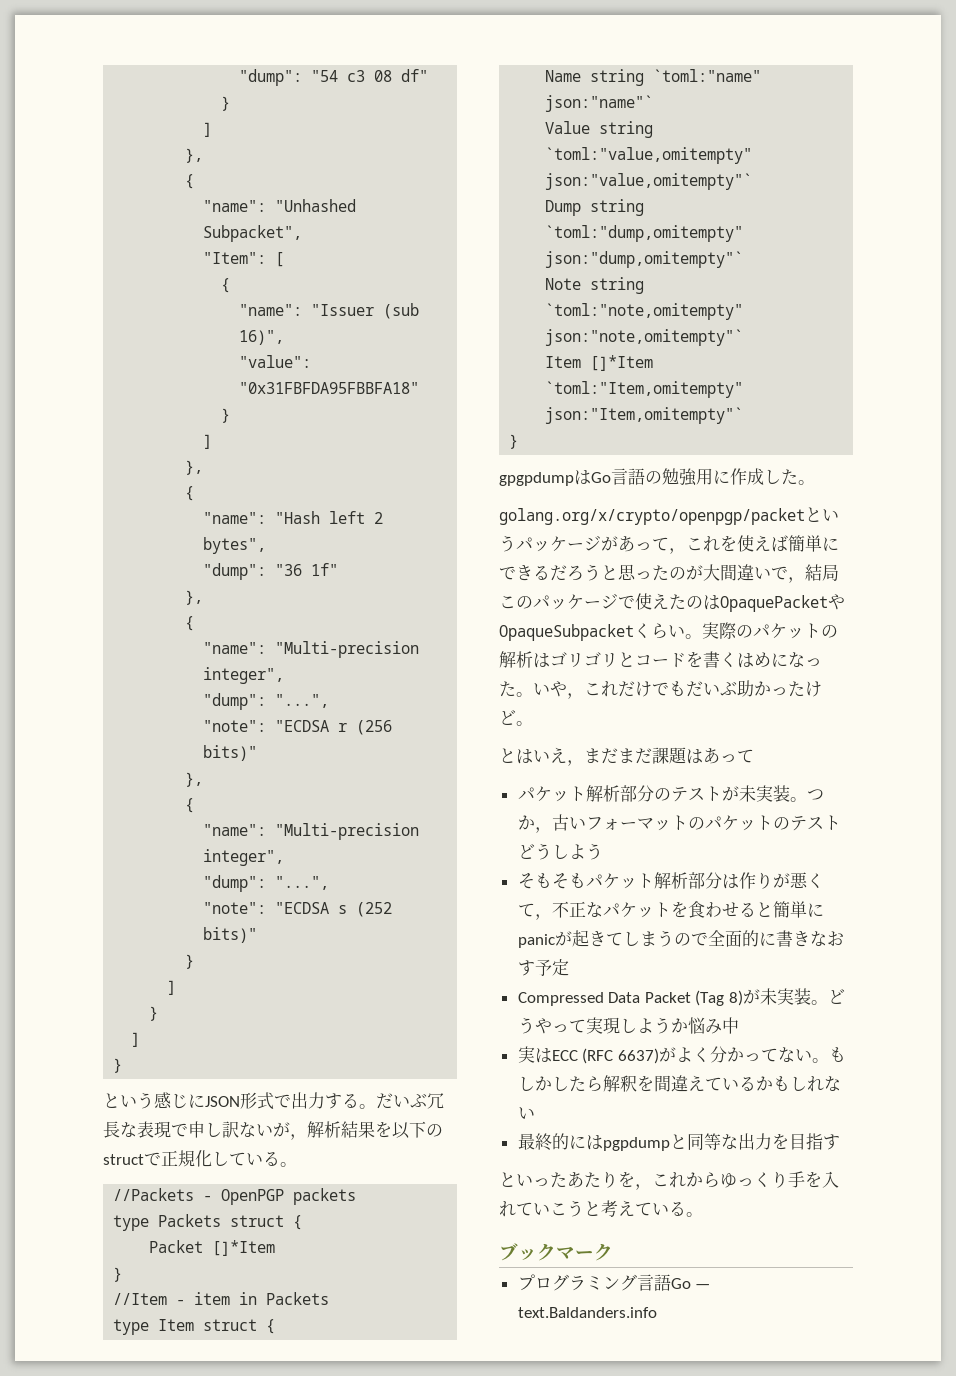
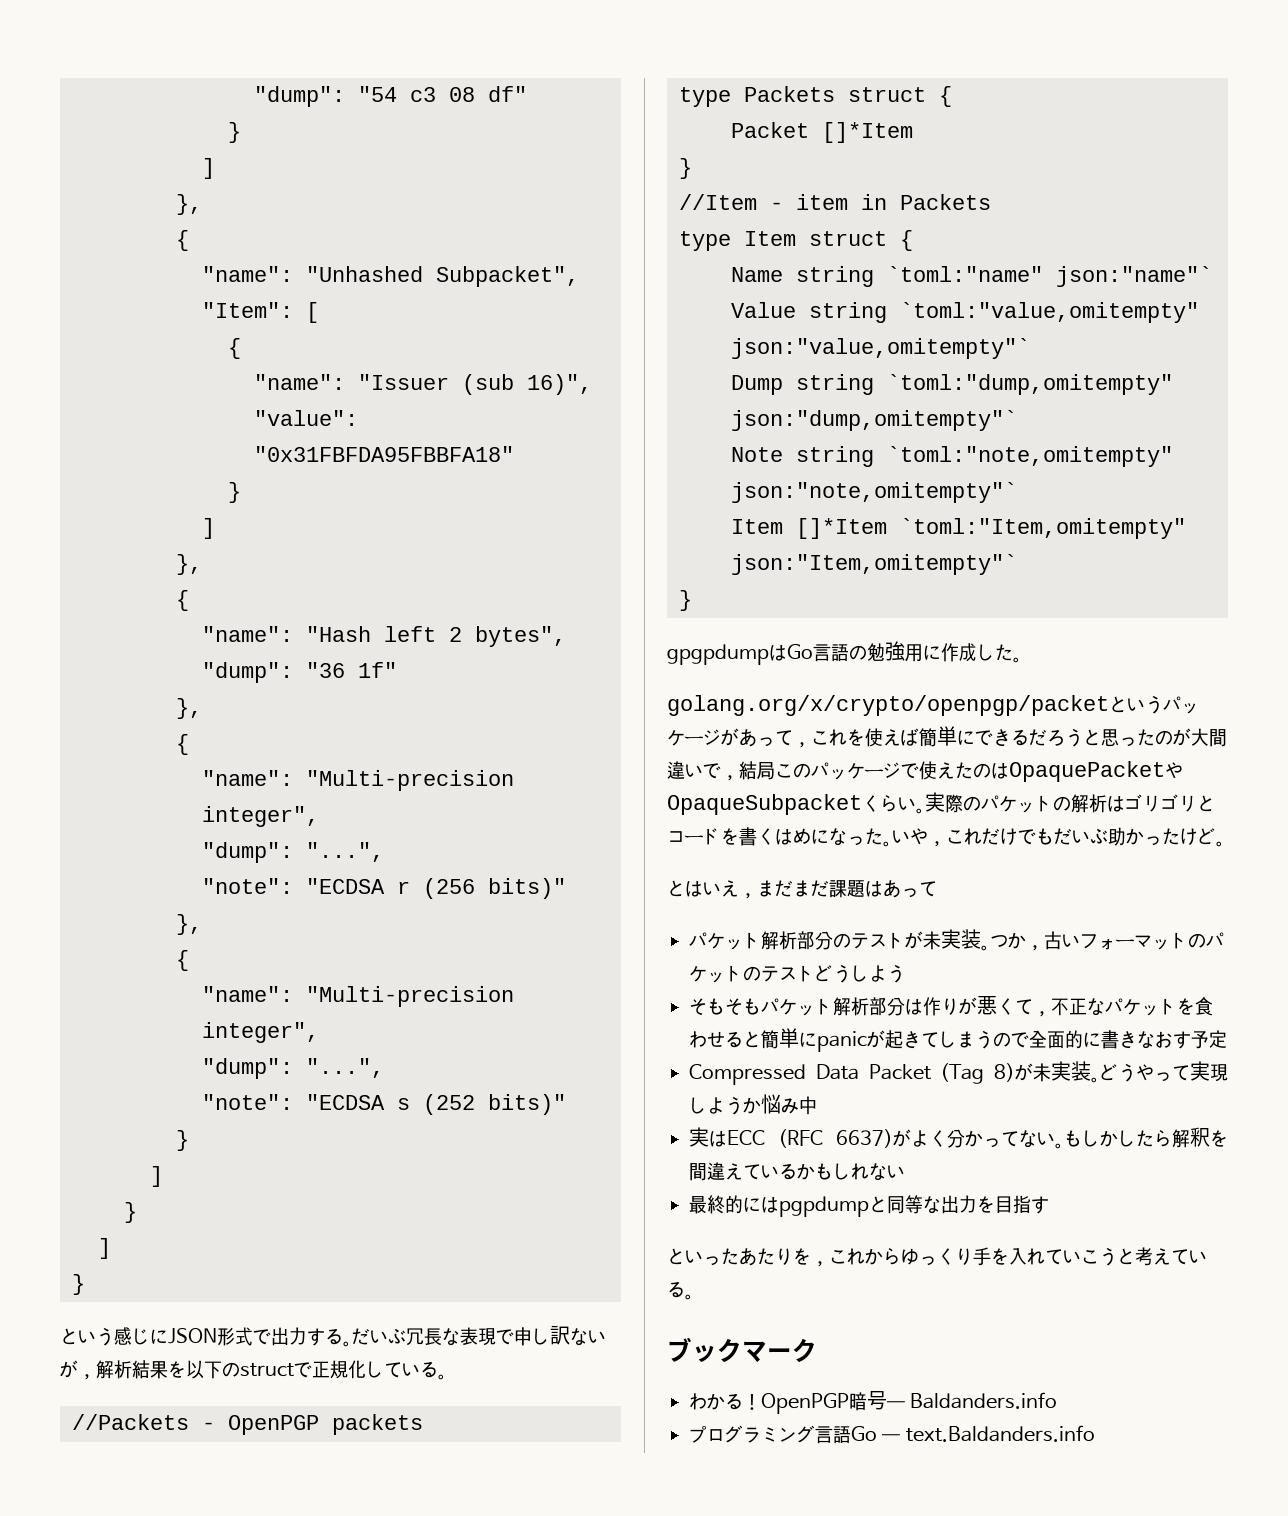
+ わかる！OpenPGP暗号— Baldanders.info

